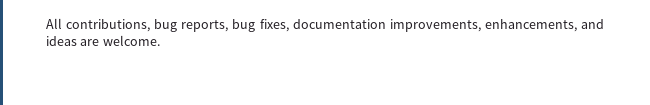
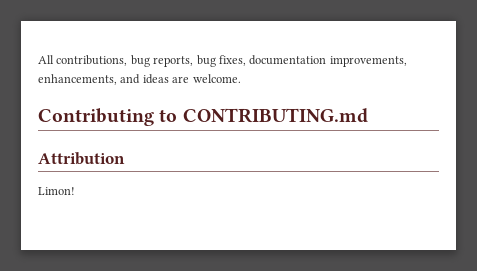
+ Contributing to CONTRIBUTING.md
+ Attribution
+ Limon!

